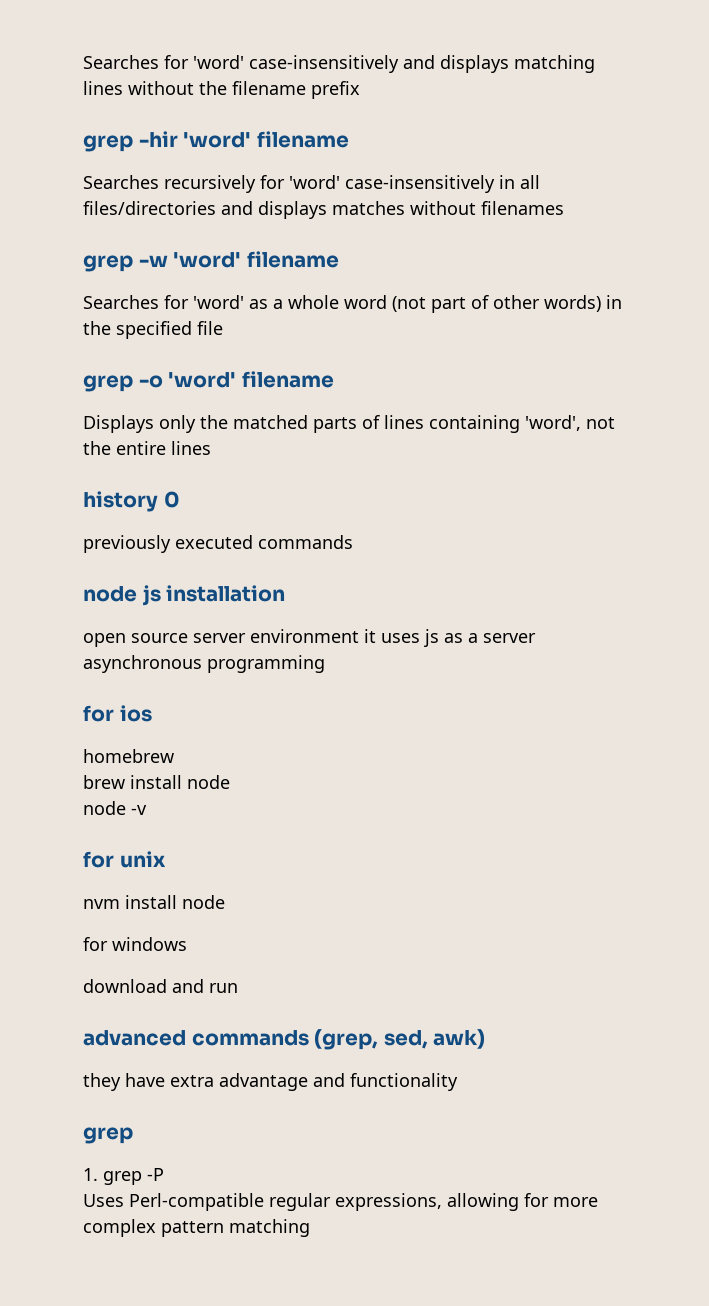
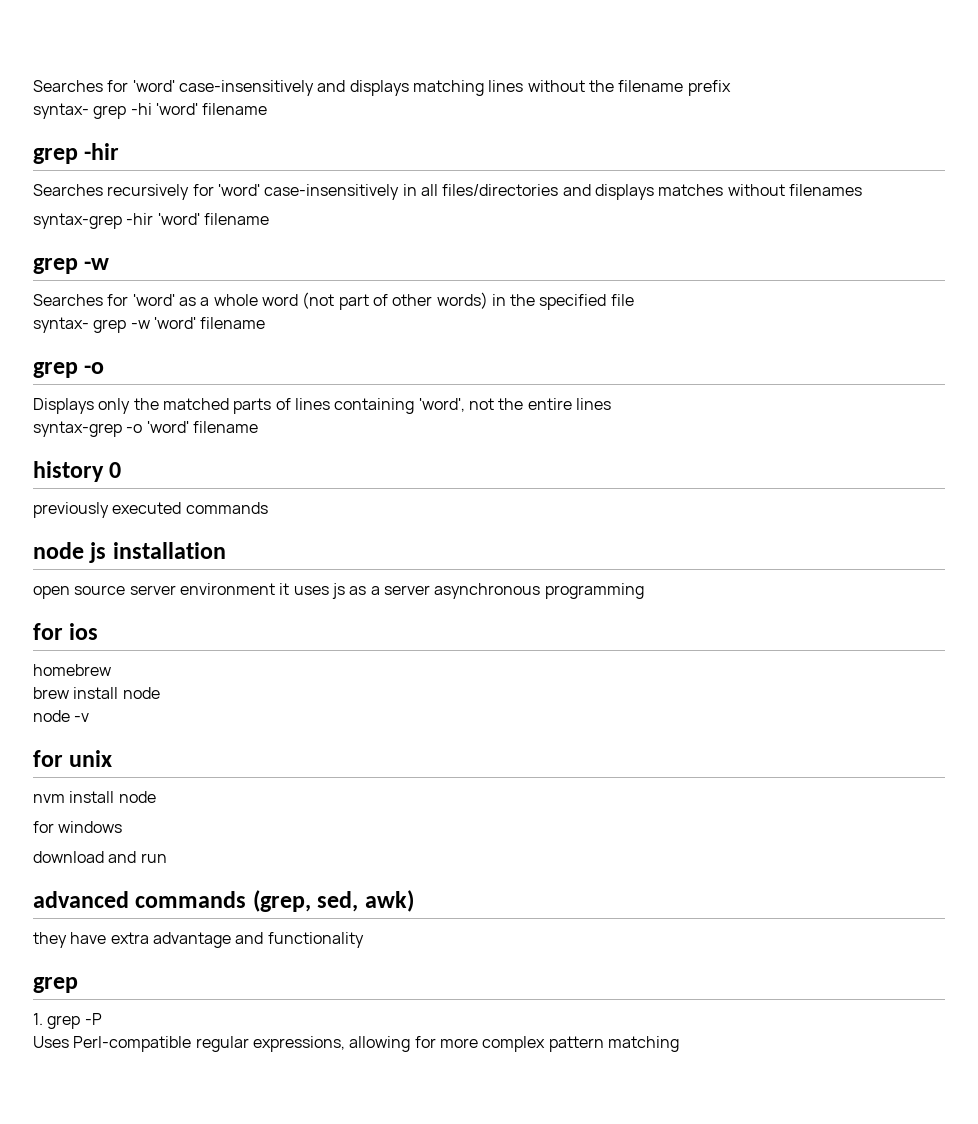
+ syntax- grep -hi 'word' filename
- grep -hir 'word' filename
+ grep -hir
- grep -w 'word' filename
+ syntax-grep -hir 'word' filename
+ grep -w
+ syntax- grep -w 'word' filename
- grep -o 'word' filename
+ grep -o
+ syntax-grep -o 'word' filename

